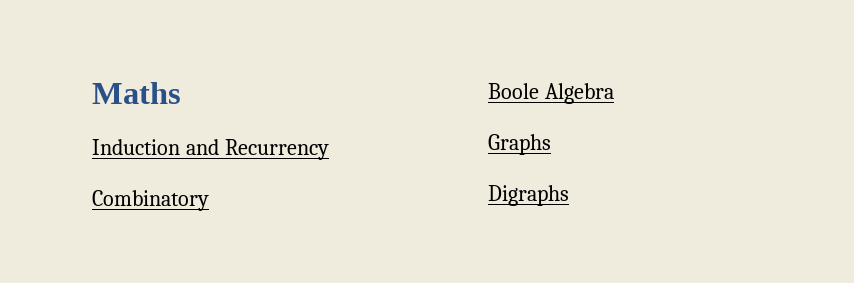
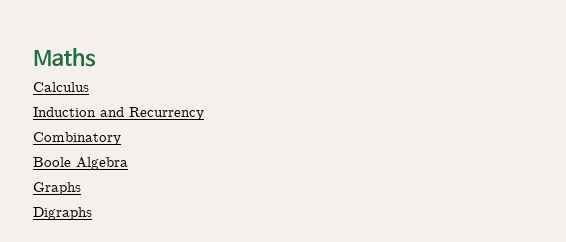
+ Calculus

